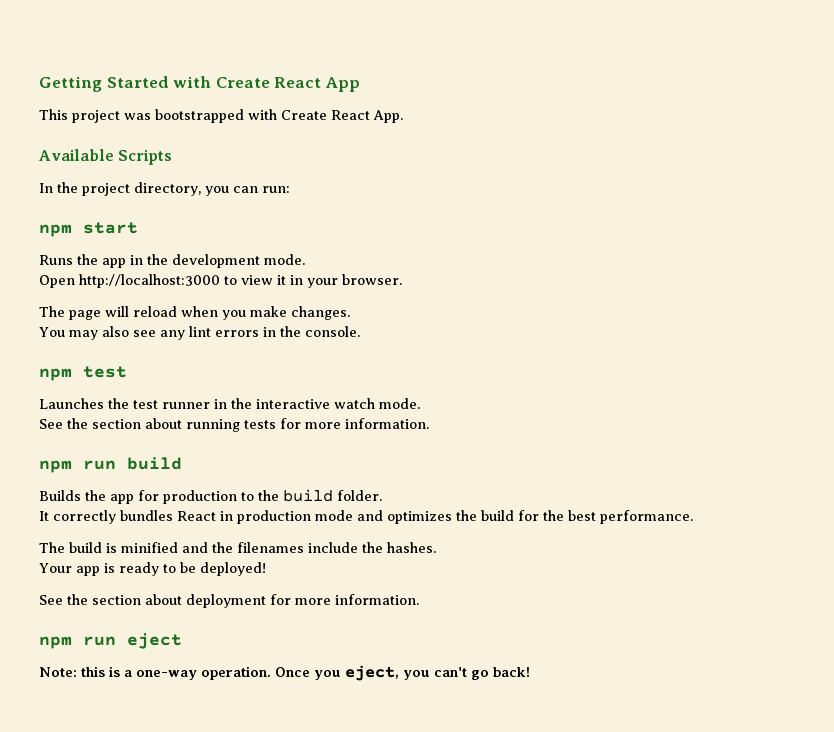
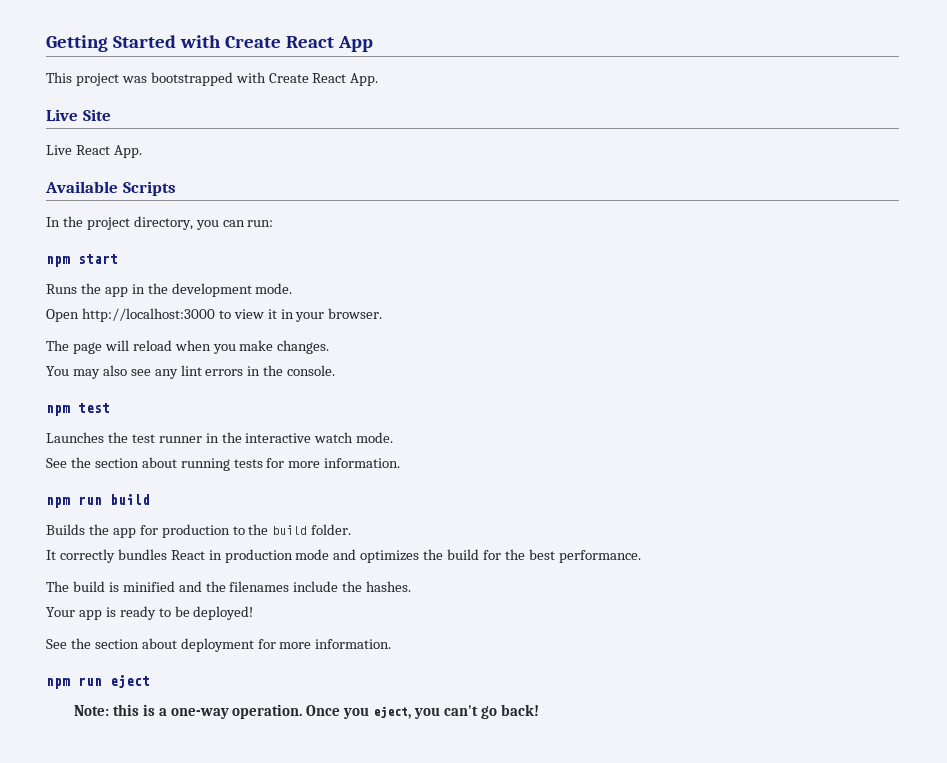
+ Live Site
+ Live React App.

